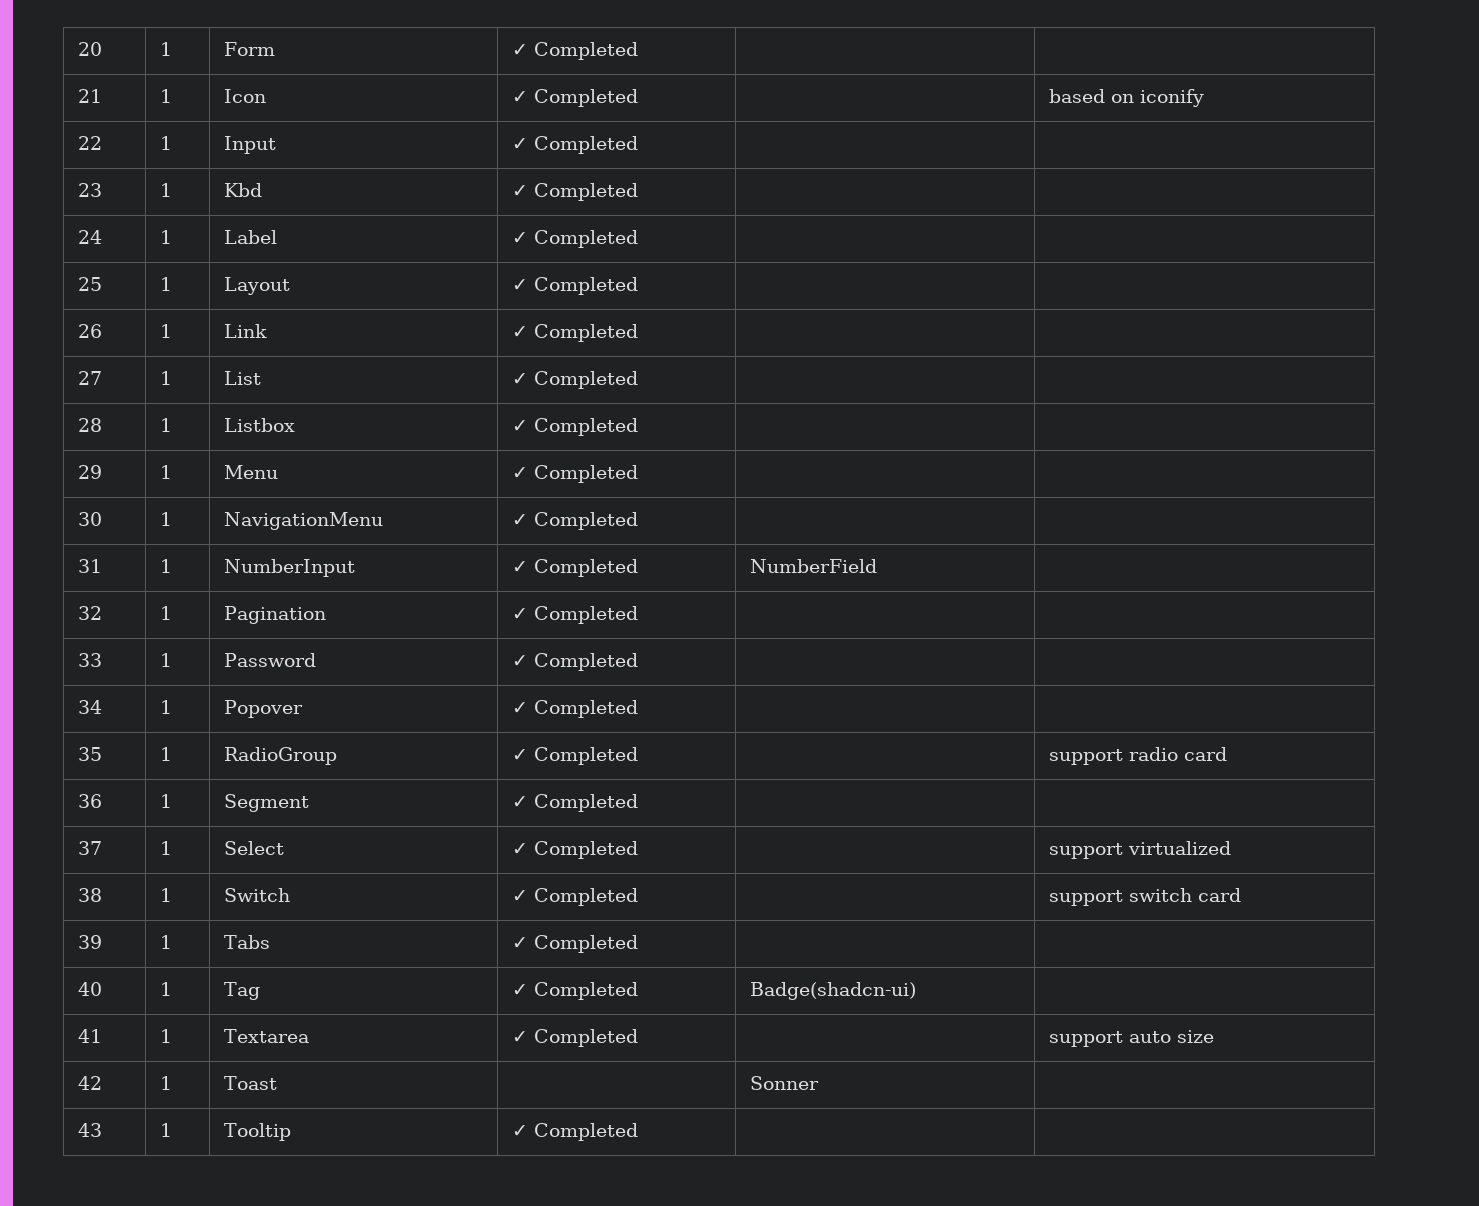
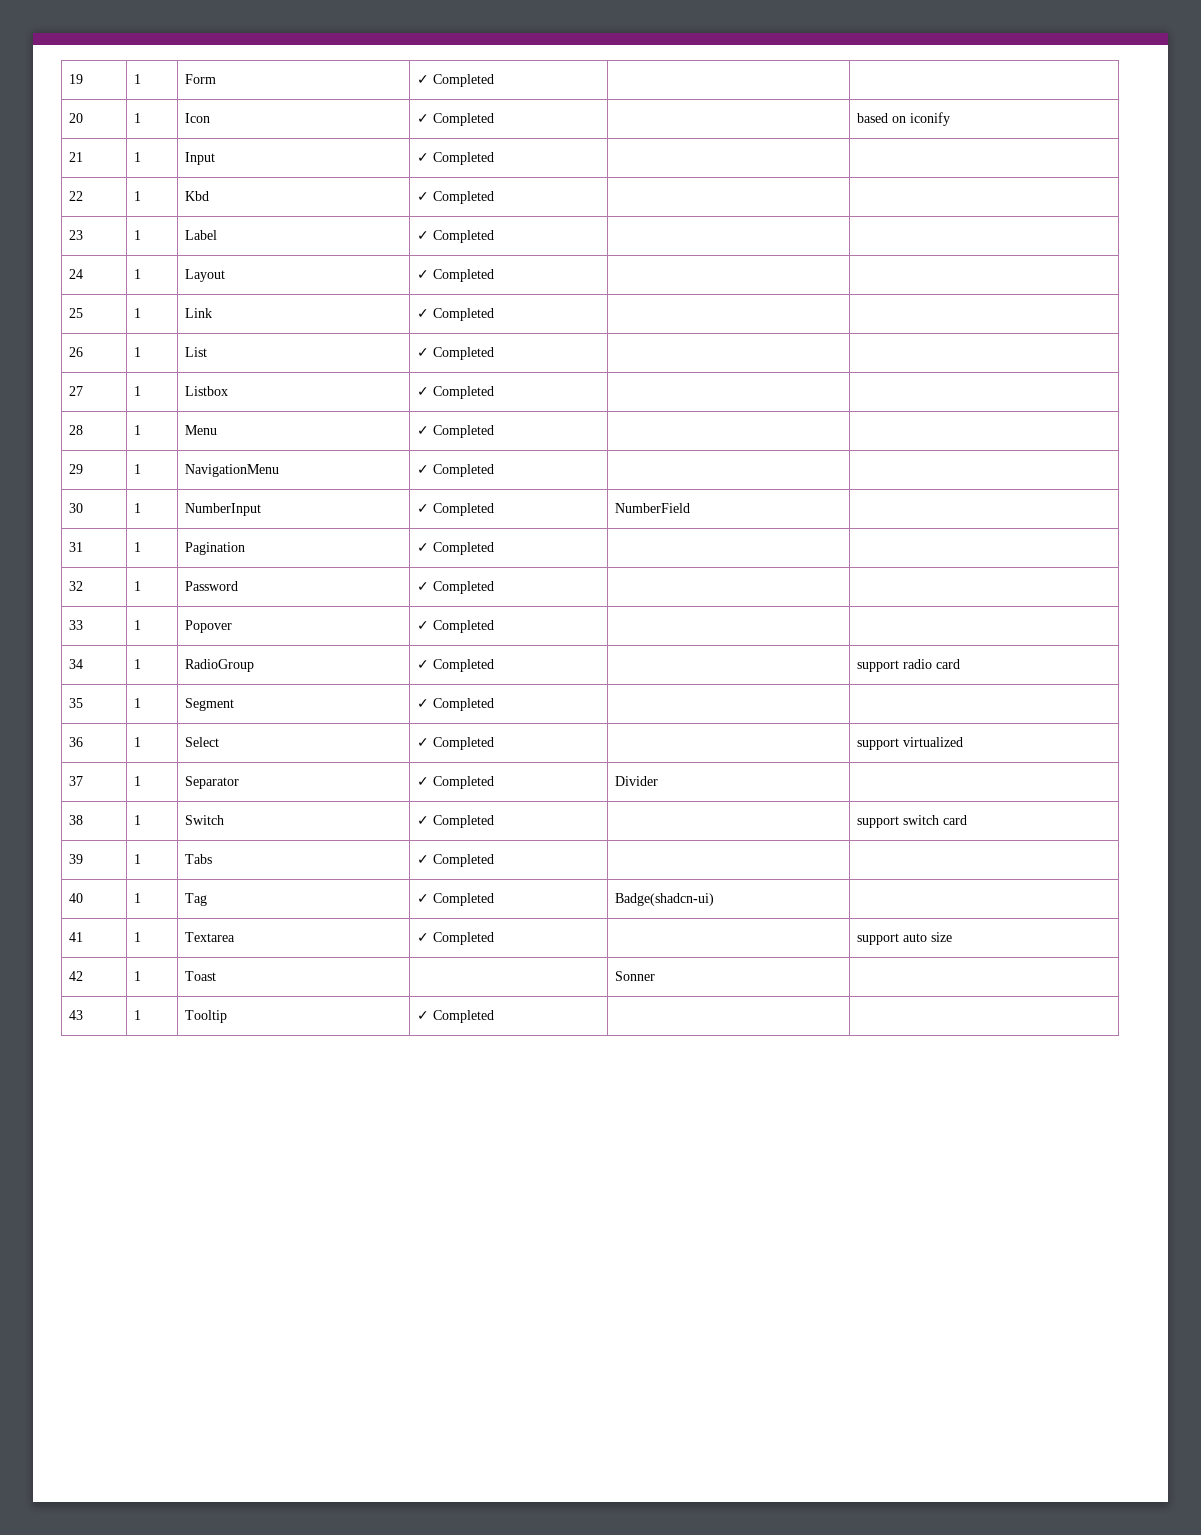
- 20 | 1 | Form | ✓ Completed | |
+ 19 | 1 | Form | ✓ Completed | |
- 21 | 1 | Icon | ✓ Completed | | based on iconify
+ 20 | 1 | Icon | ✓ Completed | | based on iconify
- 22 | 1 | Input | ✓ Completed | |
+ 21 | 1 | Input | ✓ Completed | |
- 23 | 1 | Kbd | ✓ Completed | |
+ 22 | 1 | Kbd | ✓ Completed | |
- 24 | 1 | Label | ✓ Completed | |
+ 23 | 1 | Label | ✓ Completed | |
- 25 | 1 | Layout | ✓ Completed | |
+ 24 | 1 | Layout | ✓ Completed | |
- 26 | 1 | Link | ✓ Completed | |
+ 25 | 1 | Link | ✓ Completed | |
- 27 | 1 | List | ✓ Completed | |
+ 26 | 1 | List | ✓ Completed | |
- 28 | 1 | Listbox | ✓ Completed | |
+ 27 | 1 | Listbox | ✓ Completed | |
- 29 | 1 | Menu | ✓ Completed | |
+ 28 | 1 | Menu | ✓ Completed | |
- 30 | 1 | NavigationMenu | ✓ Completed | |
+ 29 | 1 | NavigationMenu | ✓ Completed | |
- 31 | 1 | NumberInput | ✓ Completed | NumberField |
+ 30 | 1 | NumberInput | ✓ Completed | NumberField |
- 32 | 1 | Pagination | ✓ Completed | |
+ 31 | 1 | Pagination | ✓ Completed | |
- 33 | 1 | Password | ✓ Completed | |
+ 32 | 1 | Password | ✓ Completed | |
- 34 | 1 | Popover | ✓ Completed | |
+ 33 | 1 | Popover | ✓ Completed | |
- 35 | 1 | RadioGroup | ✓ Completed | | support radio card
+ 34 | 1 | RadioGroup | ✓ Completed | | support radio card
- 36 | 1 | Segment | ✓ Completed | |
+ 35 | 1 | Segment | ✓ Completed | |
- 37 | 1 | Select | ✓ Completed | | support virtualized
+ 36 | 1 | Select | ✓ Completed | | support virtualized
+ 37 | 1 | Separator | ✓ Completed | Divider |

